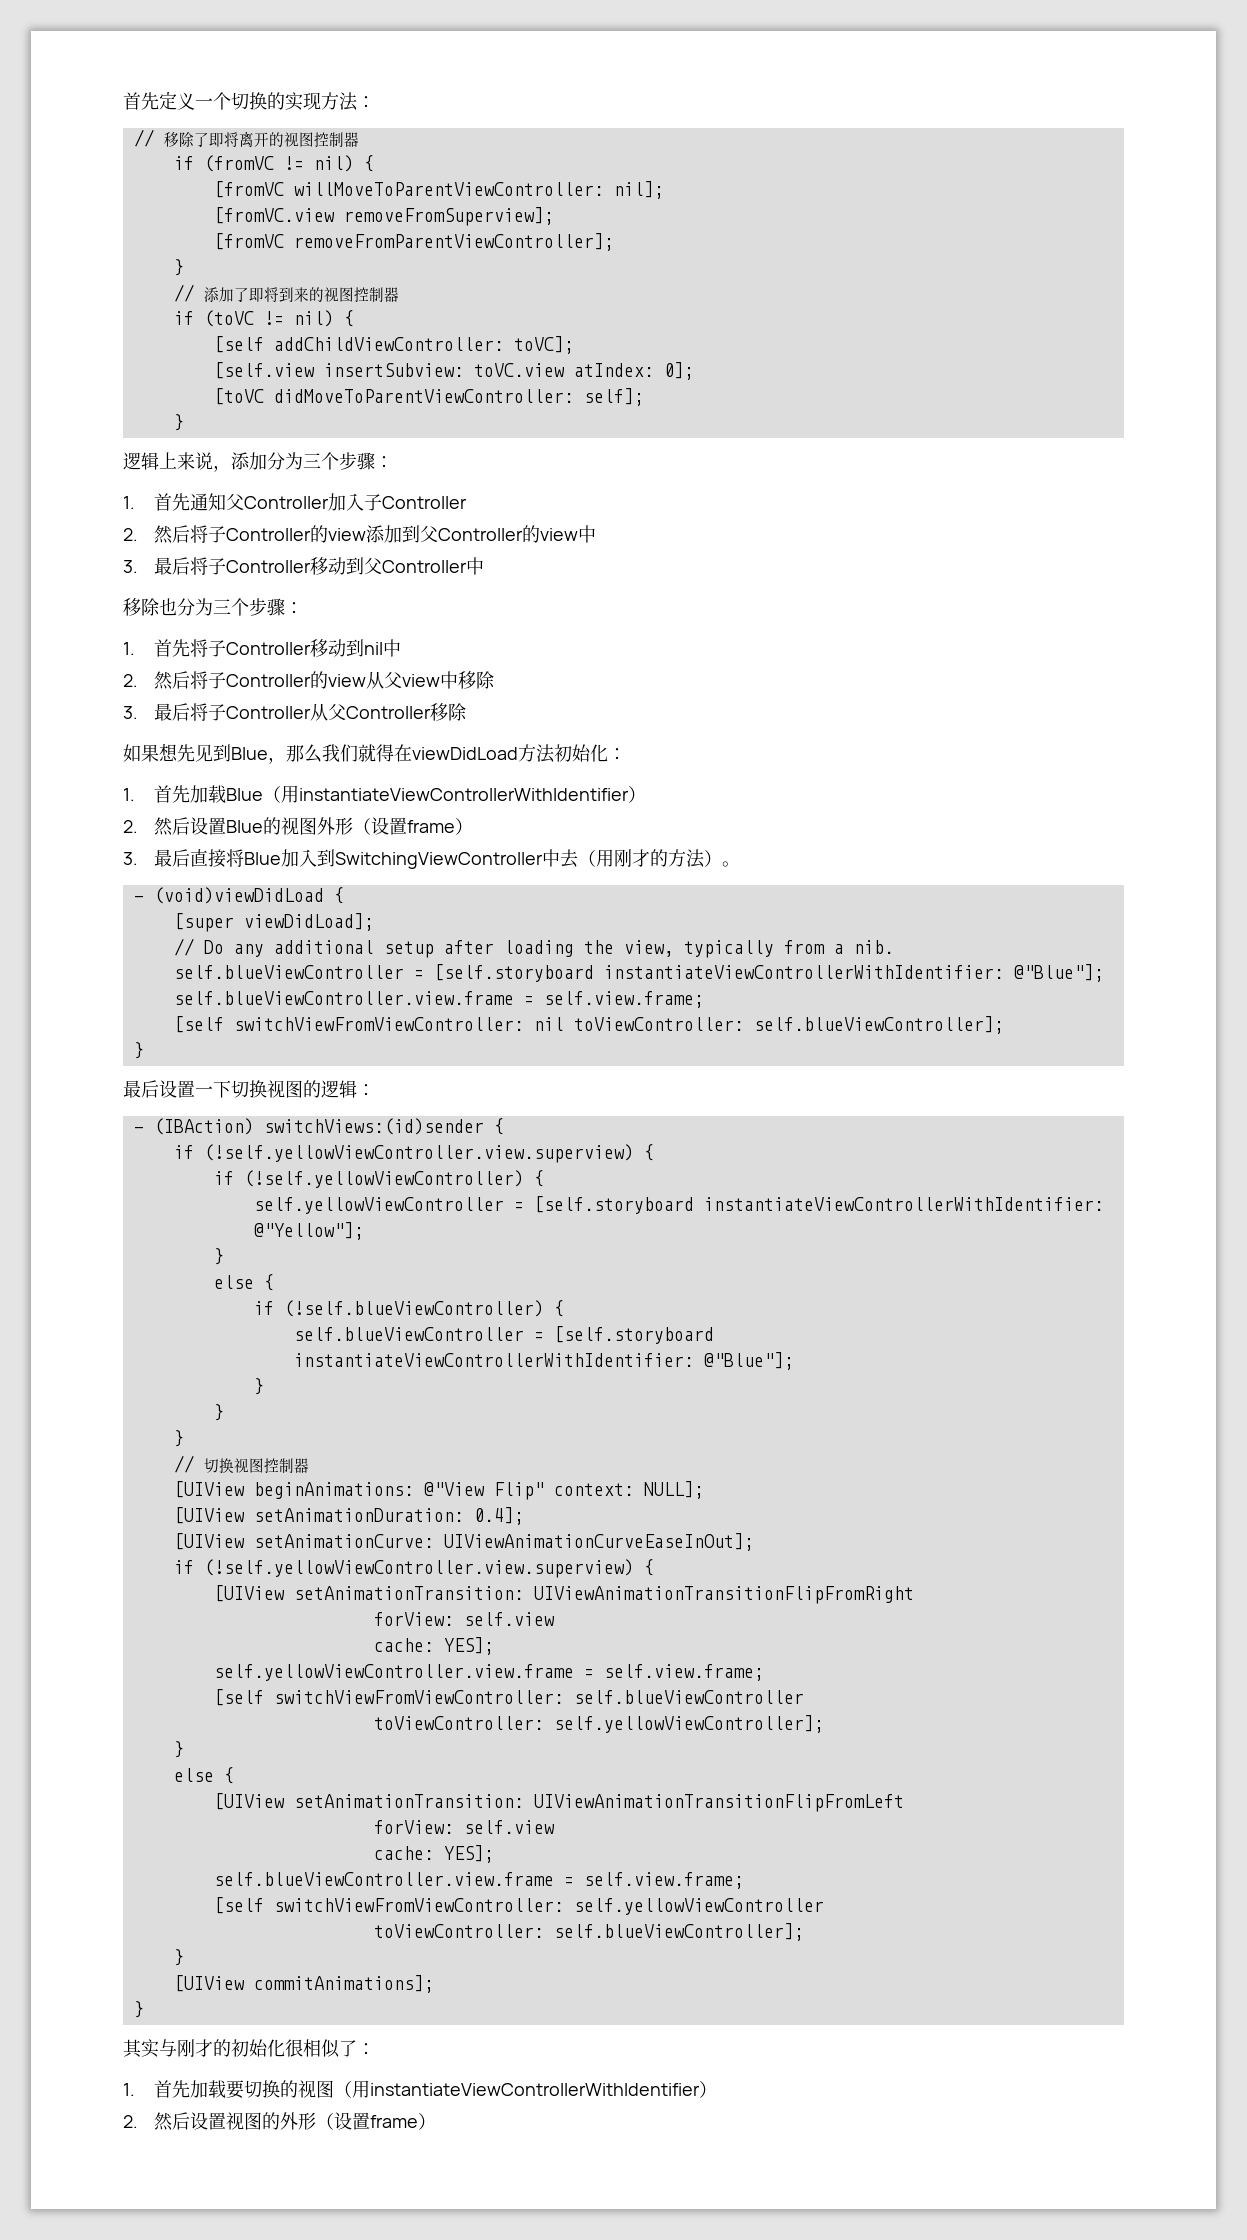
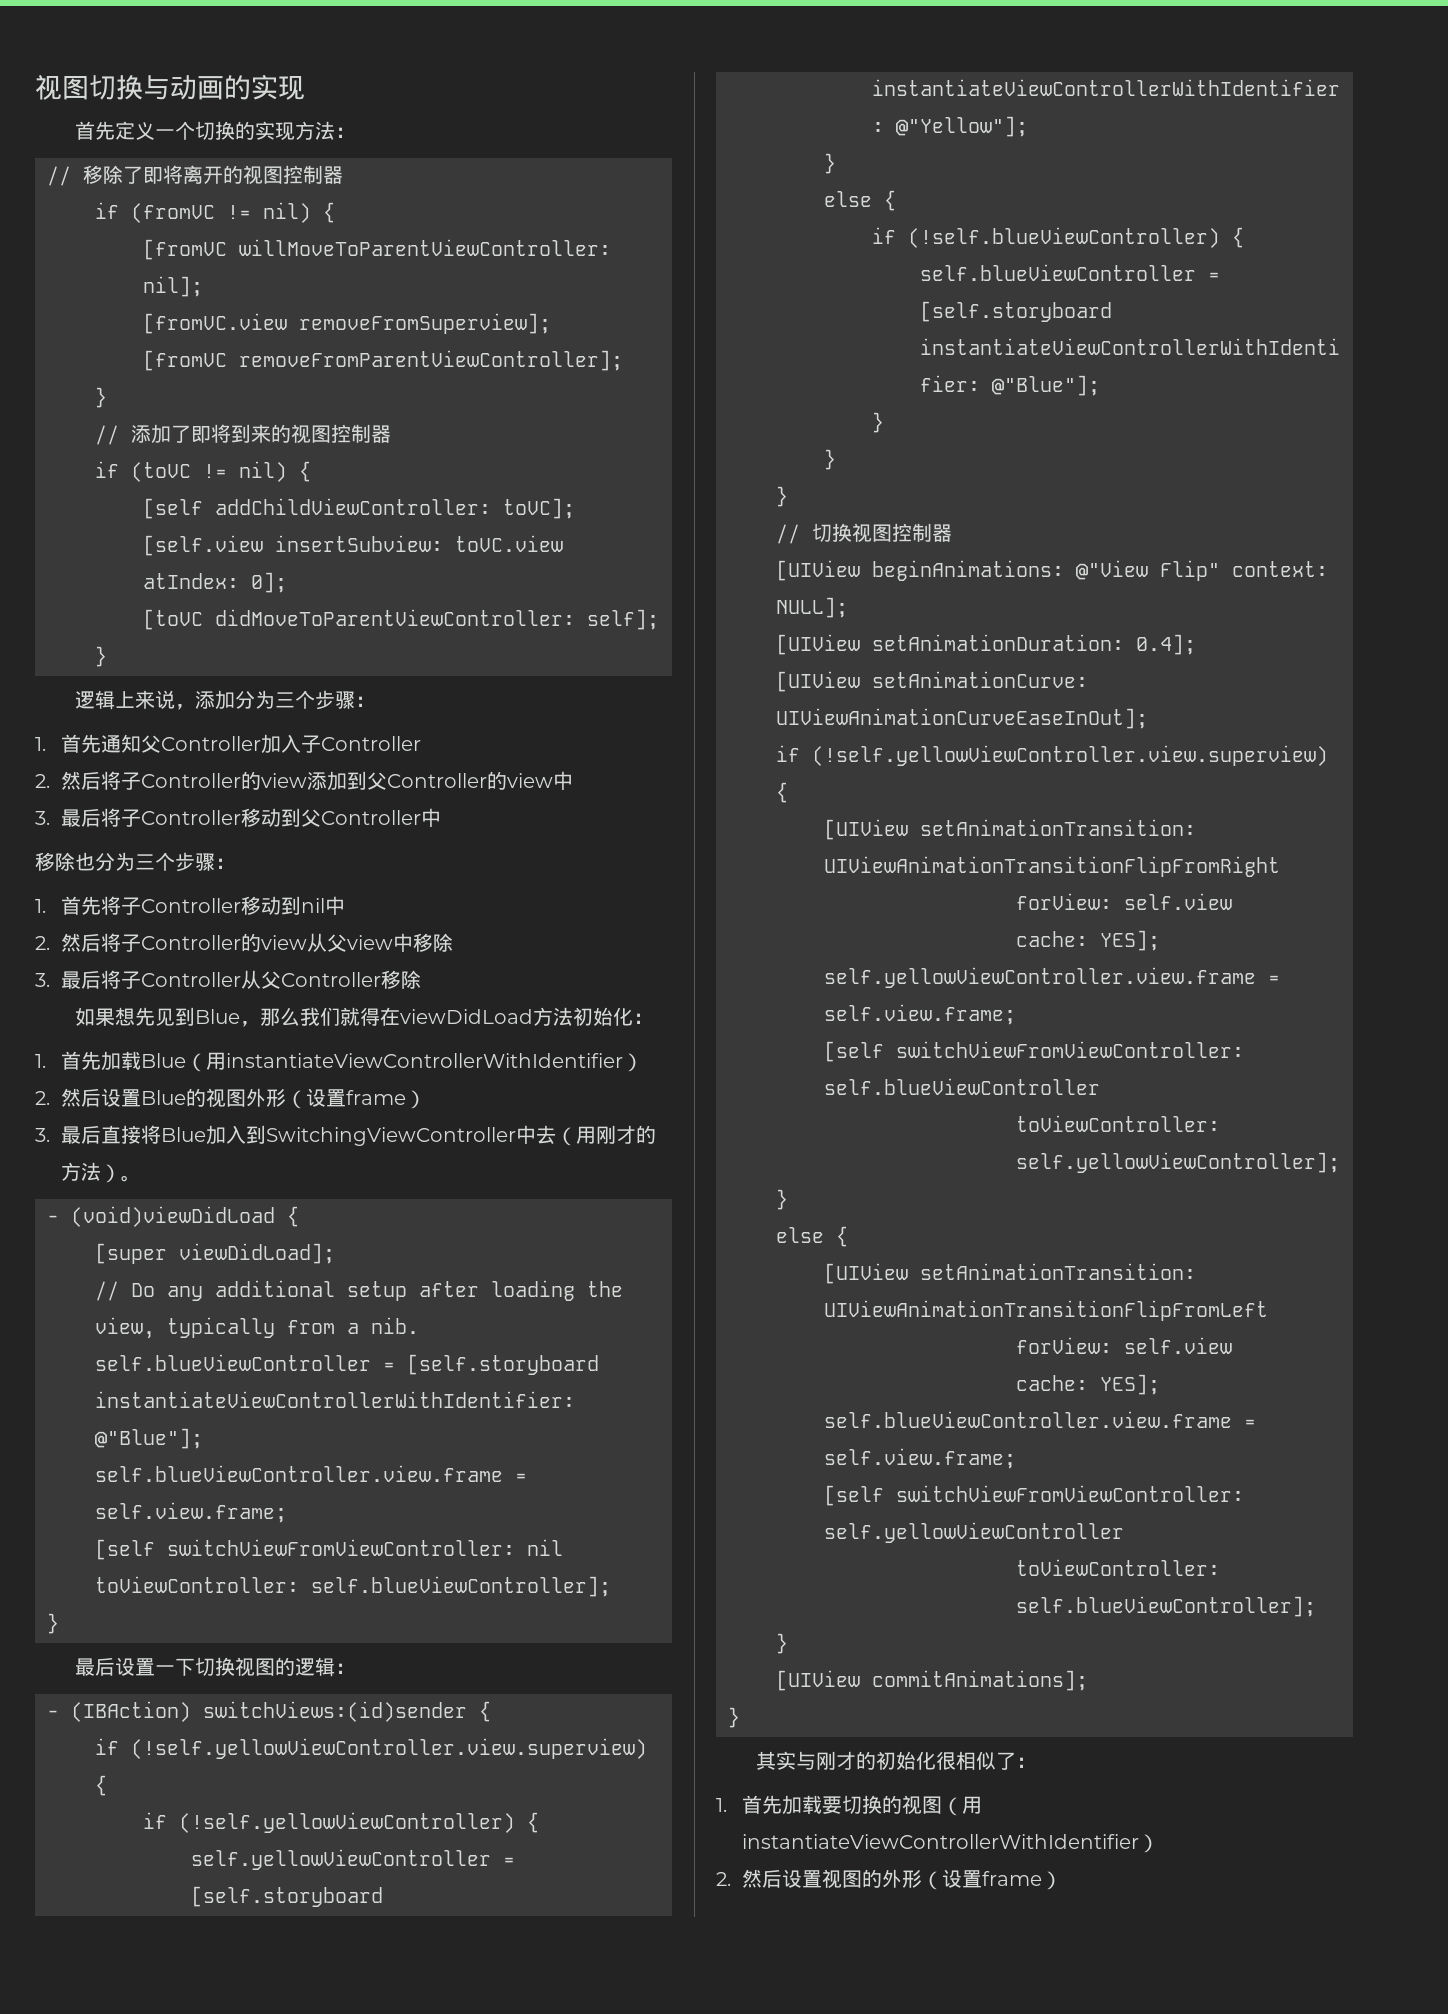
+ 视图切换与动画的实现

